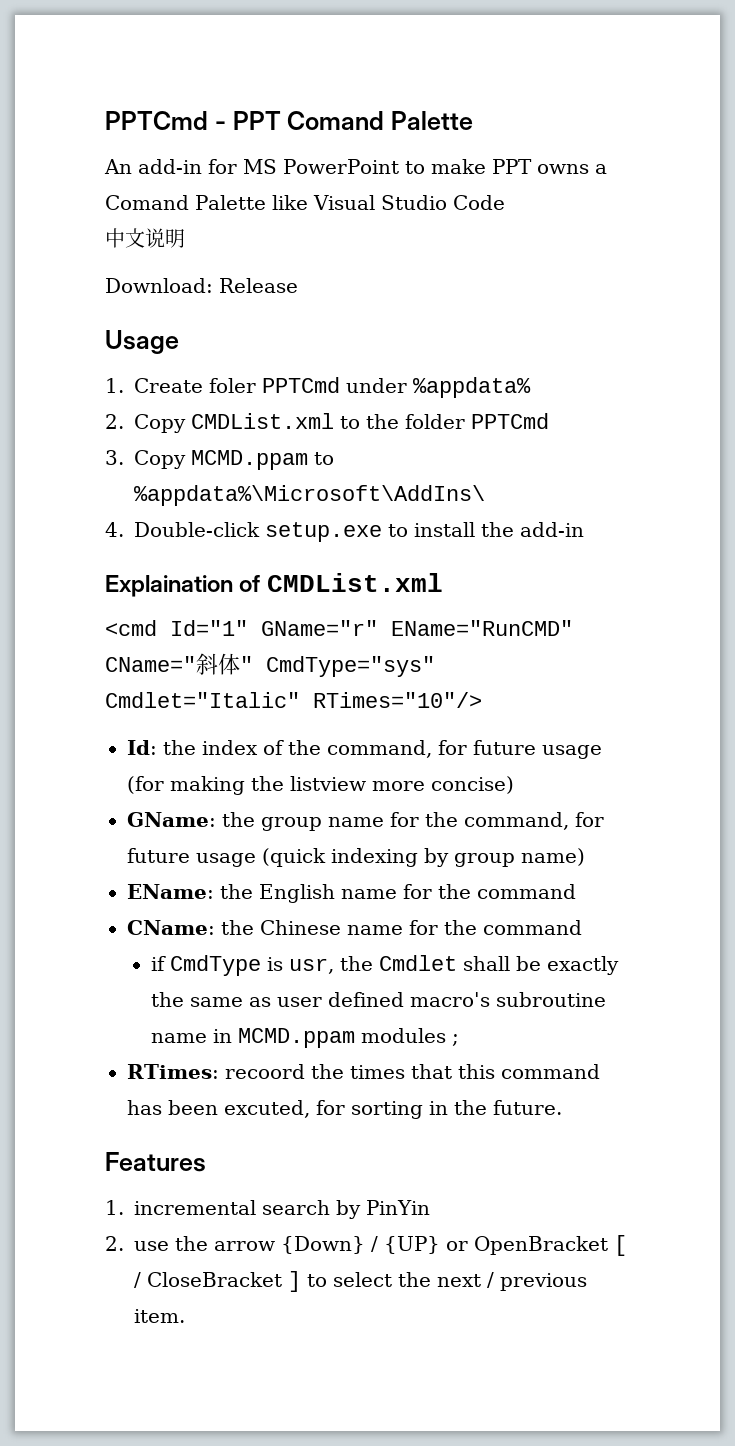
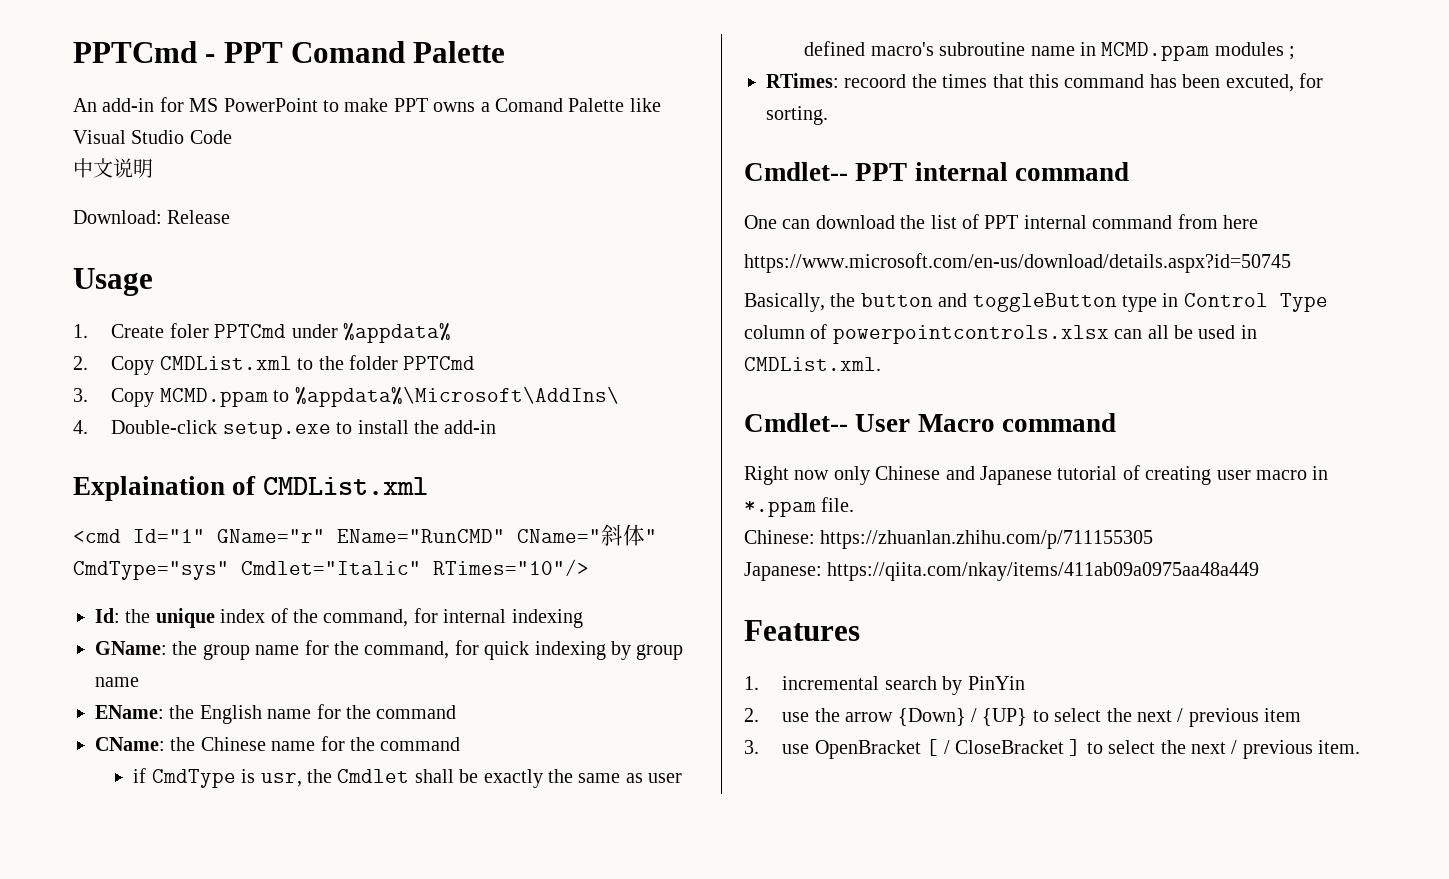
- Id: the index of the command, for future usage (for making the listview more concise)
+ Id: the unique index of the command, for internal indexing
- GName: the group name for the command, for future usage (quick indexing by group name)
+ GName: the group name for the command, for quick indexing by group name
- RTimes: recoord the times that this command has been excuted, for sorting in the future.
+ RTimes: recoord the times that this command has been excuted, for sorting.
+ Cmdlet-- PPT internal command
+ One can download the list of PPT internal command from here
+ https://www.microsoft.com/en-us/download/details.aspx?id=50745
+ Basically, the button and toggleButton type in Control Type column of powerpointcontrols.xlsx can all be used in CMDList.xml.
+ Cmdlet-- User Macro command
+ Right now only Chinese and Japanese tutorial of creating user macro in *.ppam file.
+ Chinese: https://zhuanlan.zhihu.com/p/711155305
+ Japanese: https://qiita.com/nkay/items/411ab09a0975aa48a449
- 2. use the arrow {Down} / {UP} or OpenBracket [ / CloseBracket ] to select the next / previous item.
+ 2. use the arrow {Down} / {UP} to select the next / previous item
+ 3. use OpenBracket [ / CloseBracket ] to select the next / previous item.

